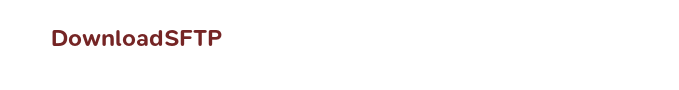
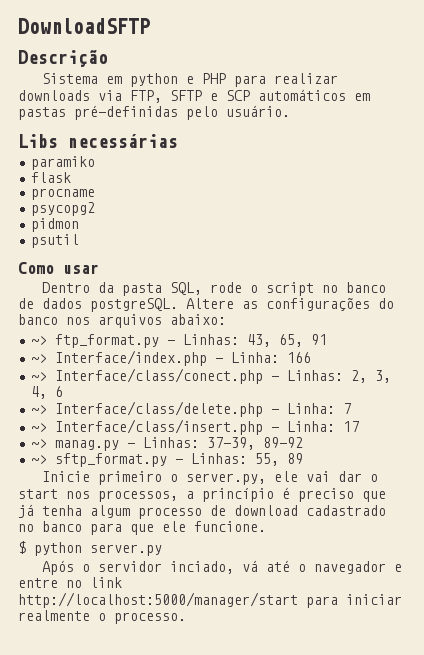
+ Descrição
+ Sistema em python e PHP para realizar downloads via FTP, SFTP e SCP automáticos em pastas pré-definidas pelo usuário.
+ Libs necessárias
+ paramiko
+ flask
+ procname
+ psycopg2
+ pidmon
+ psutil
+ Como usar
+ Dentro da pasta SQL, rode o script no banco de dados postgreSQL. Altere as configurações do banco nos arquivos abaixo:
+ ~> ftp_format.py - Linhas: 43, 65, 91
+ ~> Interface/index.php - Linha: 166
+ ~> Interface/class/conect.php - Linhas: 2, 3, 4, 6
+ ~> Interface/class/delete.php - Linha: 7
+ ~> Interface/class/insert.php - Linha: 17
+ ~> manag.py - Linhas: 37-39, 89-92
+ ~> sftp_format.py - Linhas: 55, 89
+ Inicie primeiro o server.py, ele vai dar o start nos processos, a princípio é preciso que já tenha algum processo de download cadastrado no banco para que ele funcione.
+ $ python server.py
+ Após o servidor inciado, vá até o navegador e entre no link http://localhost:5000/manager/start para iniciar realmente o processo.

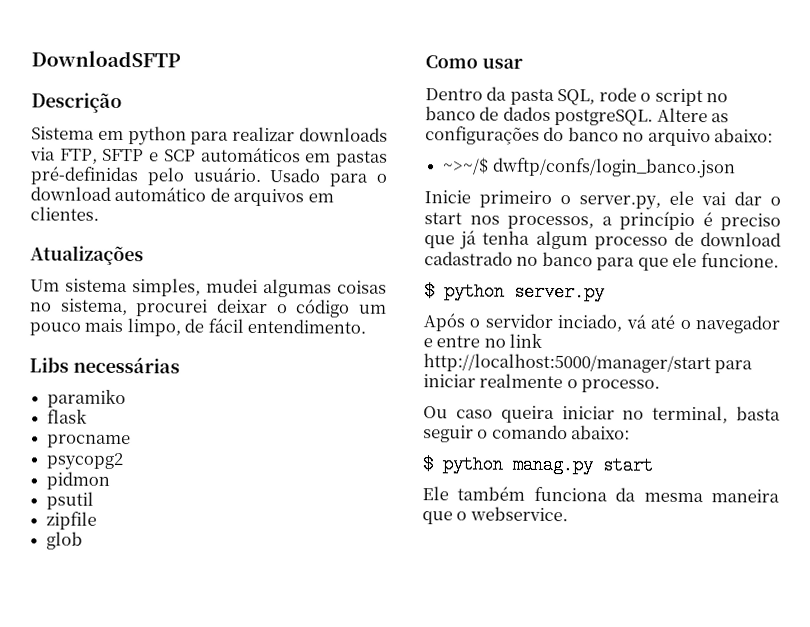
- Sistema em python e PHP para realizar downloads via FTP, SFTP e SCP automáticos em pastas pré-definidas pelo usuário.
+ Sistema em python para realizar downloads via FTP, SFTP e SCP automáticos em pastas pré-definidas pelo usuário. Usado para o download automático de arquivos em clientes.
+ Atualizações
+ Um sistema simples, mudei algumas coisas no sistema, procurei deixar o código um pouco mais limpo, de fácil entendimento.
+ zipfile
+ glob
- Altere as configurações do banco nos arquivos abaixo:
- ~> ftp_format.py - Linhas: 43, 65, 91
- ~> Interface/index.php - Linha: 166
- ~> Interface/class/conect.php - Linhas: 2, 3, 4, 6
- ~> Interface/class/delete.php - Linha: 7
- ~> Interface/class/insert.php - Linha: 17
- ~> manag.py - Linhas: 37-39, 89-92
- ~> sftp_format.py - Linhas: 55, 89
+ Altere as configurações do banco no arquivo abaixo:
+ ~>~/$ dwftp/confs/login_banco.json
+ Ou caso queira iniciar no terminal, basta seguir o comando abaixo:
+ $ python manag.py start
+ Ele também funciona da mesma maneira que o webservice.

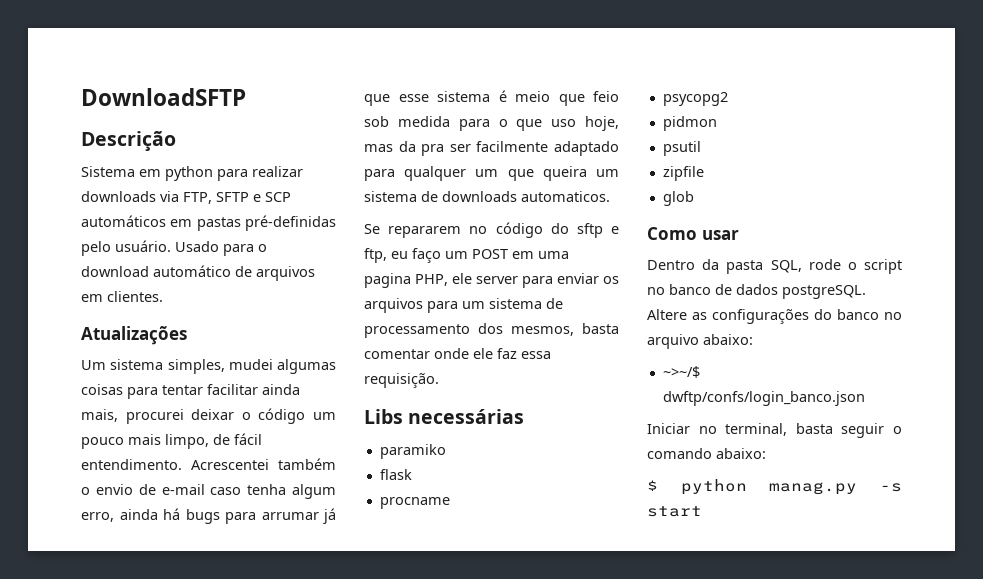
- Um sistema simples, mudei algumas coisas no sistema, procurei deixar o código um pouco mais limpo, de fácil entendimento.
+ Um sistema simples, mudei algumas coisas para tentar facilitar ainda mais, procurei deixar o código um pouco mais limpo, de fácil entendimento. Acrescentei também o envio de e-mail caso tenha algum erro, ainda há bugs para arrumar já que esse sistema é meio que feio sob medida para o que uso hoje, mas da pra ser facilmente adaptado para qualquer um que queira um sistema de downloads automaticos.
+ Se repararem no código do sftp e ftp, eu faço um POST em uma pagina PHP, ele server para enviar os arquivos para um sistema de processamento dos mesmos, basta comentar onde ele faz essa requisição.
- Inicie primeiro o server.py, ele vai dar o start nos processos, a princípio é preciso que já tenha algum processo de download cadastrado no banco para que ele funcione.
- $ python server.py
- Após o servidor inciado, vá até o navegador e entre no link http://localhost:5000/manager/start para iniciar realmente o processo.
- Ou caso queira iniciar no terminal, basta seguir o comando abaixo:
+ Iniciar no terminal, basta seguir o comando abaixo:
- $ python manag.py start
- Ele também funciona da mesma maneira que o webservice.
+ $ python manag.py -s start

